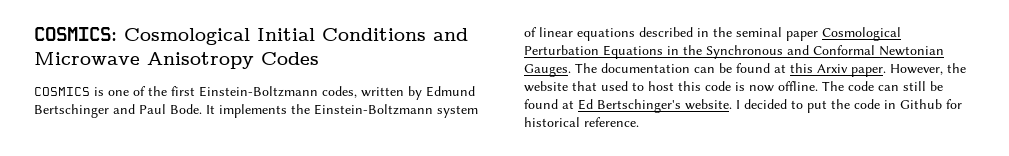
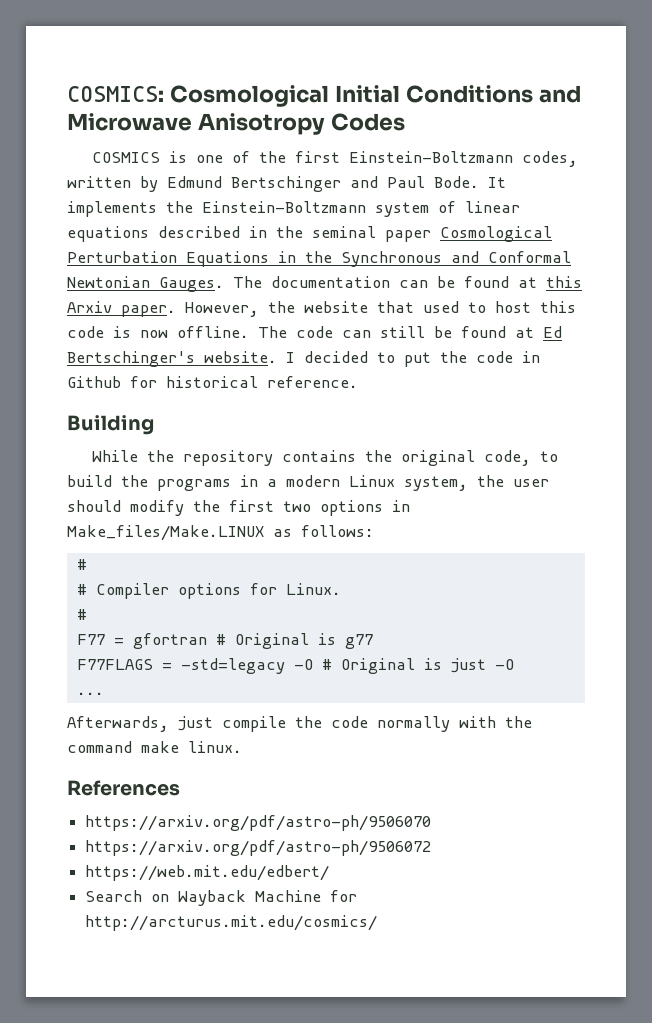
+ Building
+ While the repository contains the original code, to build the programs in a modern Linux system, the user should modify the first two options in Make_files/Make.LINUX as follows:
+ #
+ # Compiler options for Linux.
+ #
+ F77 = gfortran # Original is g77
+ F77FLAGS = -std=legacy -O # Original is just -O
+ ...
+ Afterwards, just compile the code normally with the command make linux.
+ References
+ https://arxiv.org/pdf/astro-ph/9506070
+ https://arxiv.org/pdf/astro-ph/9506072
+ https://web.mit.edu/edbert/
+ Search on Wayback Machine for http://arcturus.mit.edu/cosmics/

